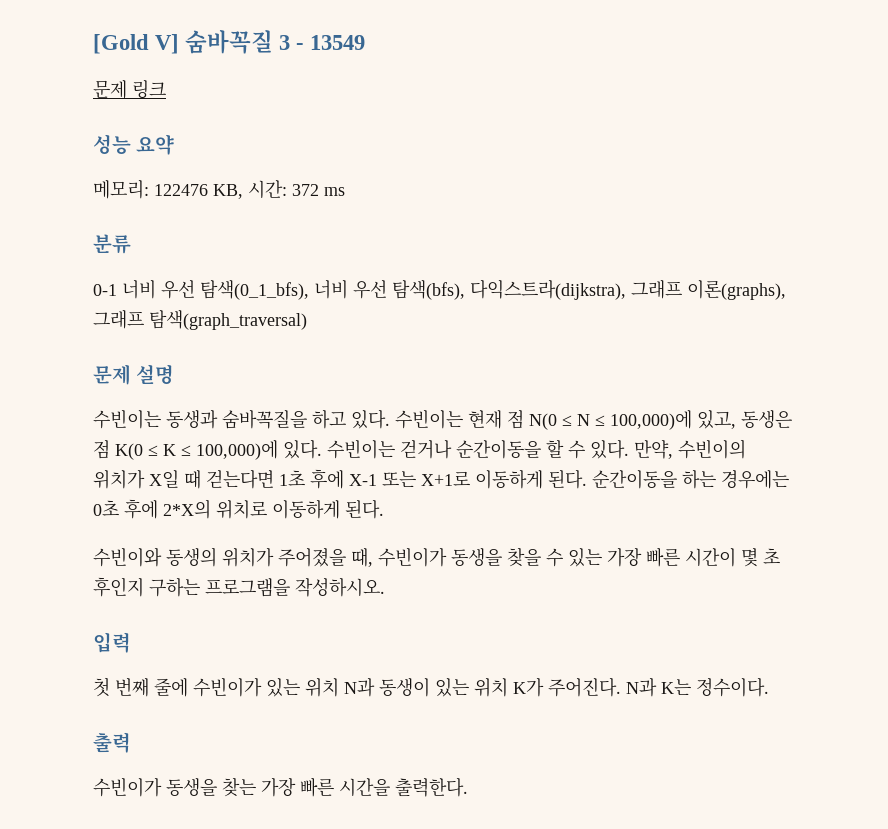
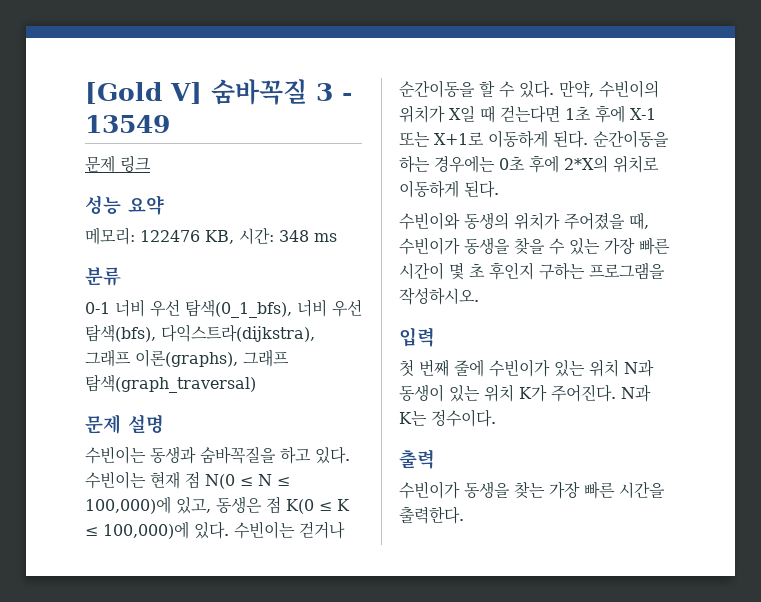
- 메모리: 122476 KB, 시간: 372 ms
+ 메모리: 122476 KB, 시간: 348 ms

